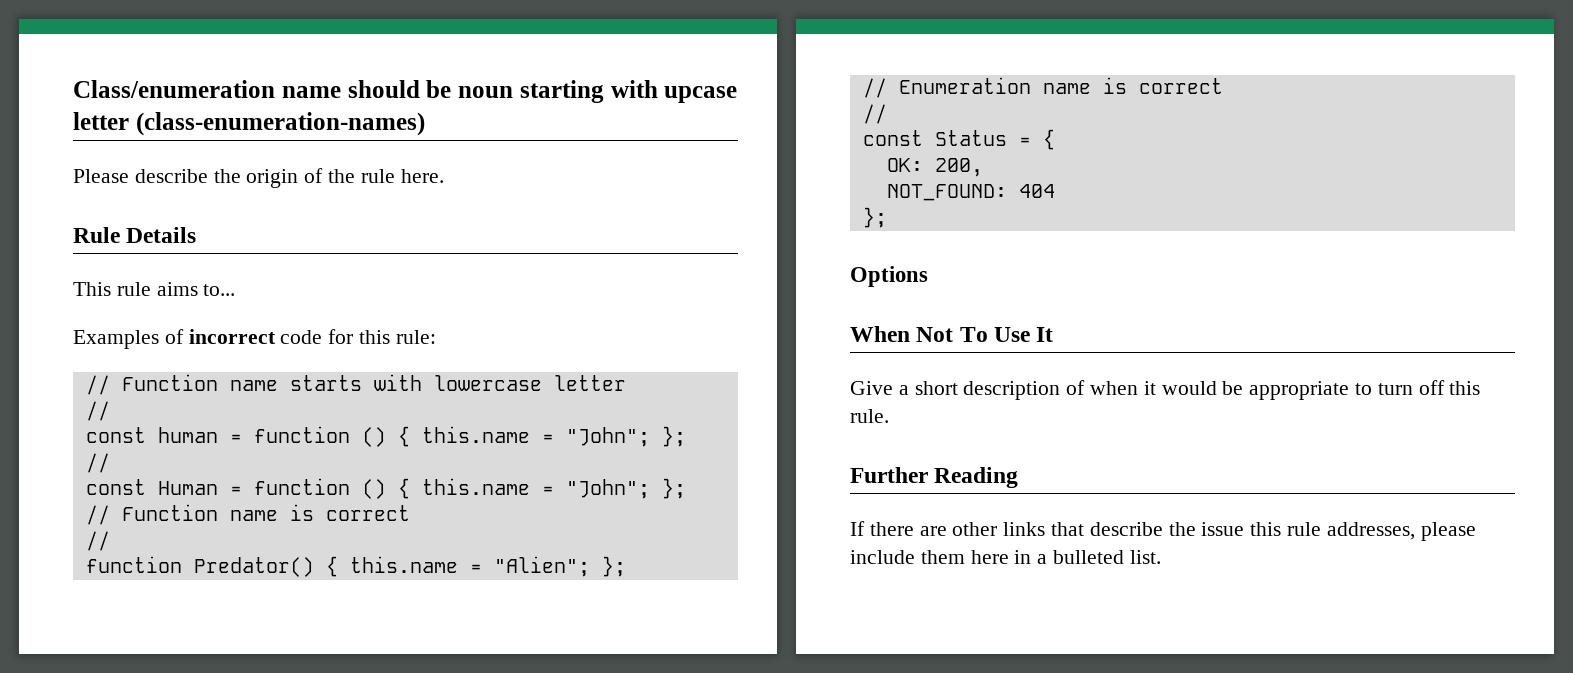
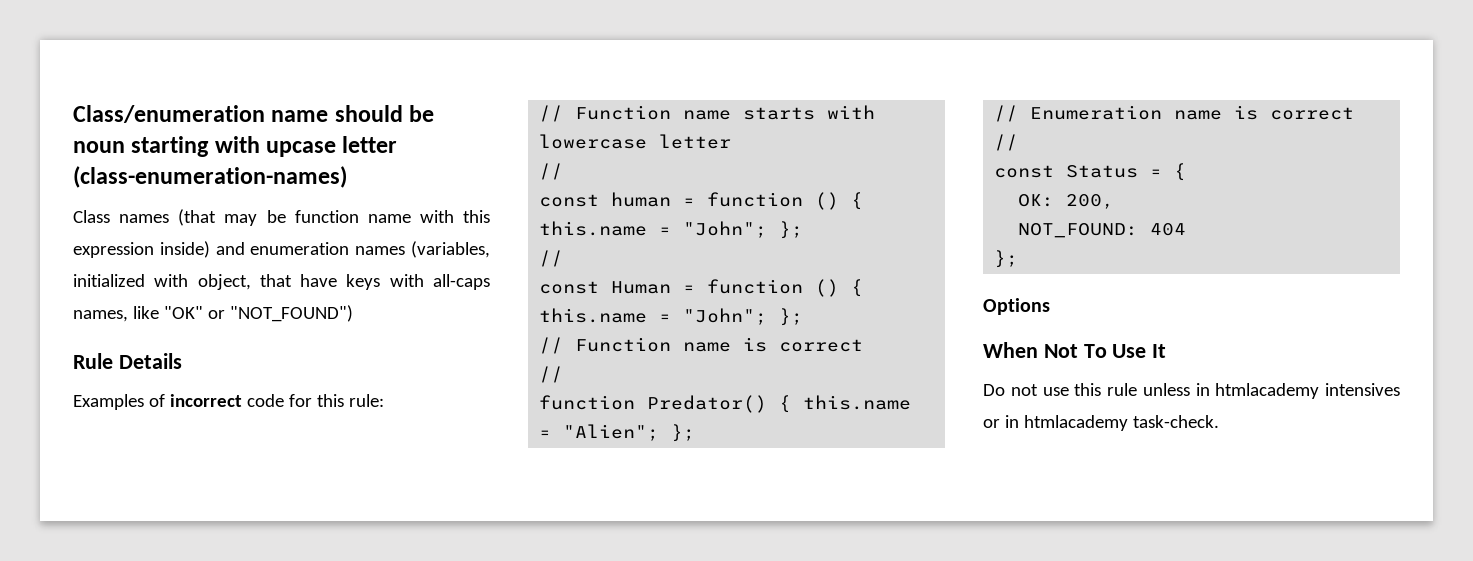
- Please describe the origin of the rule here.
+ Class names (that may be function name with this expression inside) and enumeration names (variables, initialized with object, that have keys with all-caps names, like "OK" or "NOT_FOUND")
  Rule Details
- This rule aims to...
- Give a short description of when it would be appropriate to turn off this rule.
- Further Reading
- If there are other links that describe the issue this rule addresses, please include them here in a bulleted list.
+ Do not use this rule unless in htmlacademy intensives or in htmlacademy task-check.

